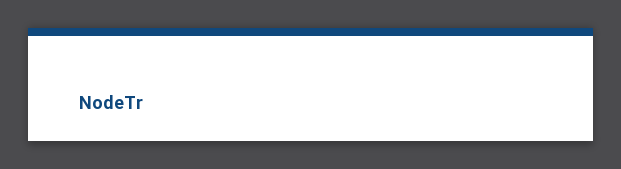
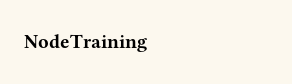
- NodeTr
+ NodeTraining

